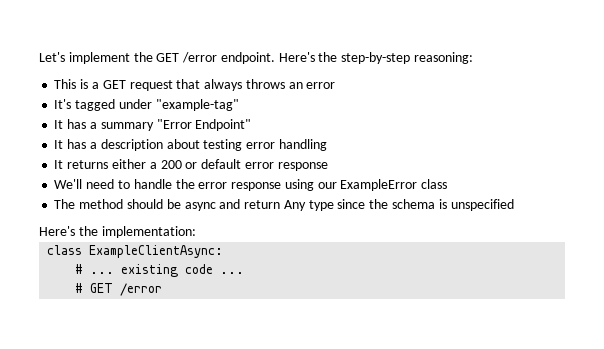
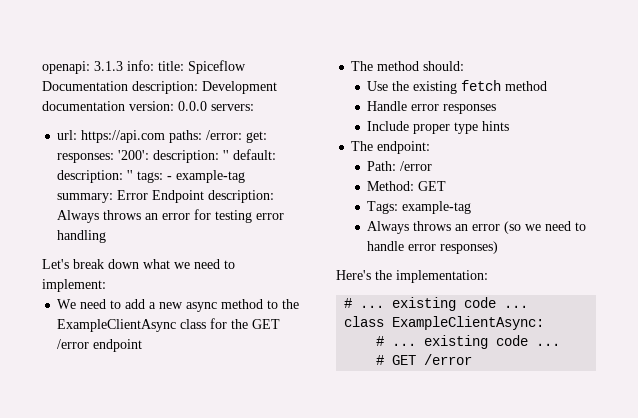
- Let's implement the GET /error endpoint. Here's the step-by-step reasoning:
- This is a GET request that always throws an error
- It's tagged under "example-tag"
- It has a summary "Error Endpoint"
- It has a description about testing error handling
- It returns either a 200 or default error response
- We'll need to handle the error response using our ExampleError class
- The method should be async and return Any type since the schema is unspecified
+ openapi: 3.1.3 info: title: Spiceflow Documentation description: Development documentation version: 0.0.0 servers:
+ url: https://api.com paths: /error: get: responses: '200': description: '' default: description: '' tags: - example-tag summary: Error Endpoint description: Always throws an error for testing error handling
+ Let's break down what we need to implement:
+ We need to add a new async method to the ExampleClientAsync class for the GET /error endpoint
+ The method should:
+ Use the existing fetch method
+ Handle error responses
+ Include proper type hints
+ The endpoint:
+ Path: /error
+ Method: GET
+ Tags: example-tag
+ Always throws an error (so we need to handle error responses)
  Here's the implementation:
+ # ... existing code ...

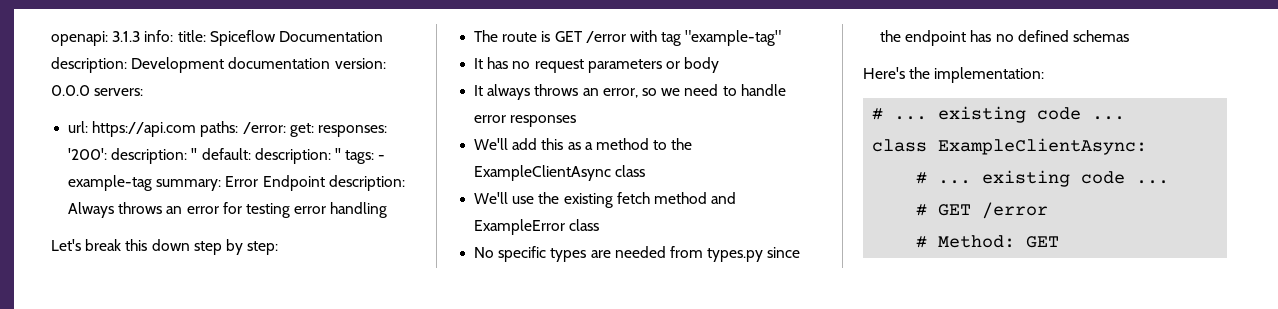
- Let's break down what we need to implement:
- We need to add a new async method to the ExampleClientAsync class for the GET /error endpoint
- The method should:
- Use the existing fetch method
- Handle error responses
- Include proper type hints
- The endpoint:
- Path: /error
- Method: GET
- Tags: example-tag
- Always throws an error (so we need to handle error responses)
+ Let's break this down step by step:
+ The route is GET /error with tag "example-tag"
+ It has no request parameters or body
+ It always throws an error, so we need to handle error responses
+ We'll add this as a method to the ExampleClientAsync class
+ We'll use the existing fetch method and ExampleError class
+ No specific types are needed from types.py since the endpoint has no defined schemas
+ # Method: GET

